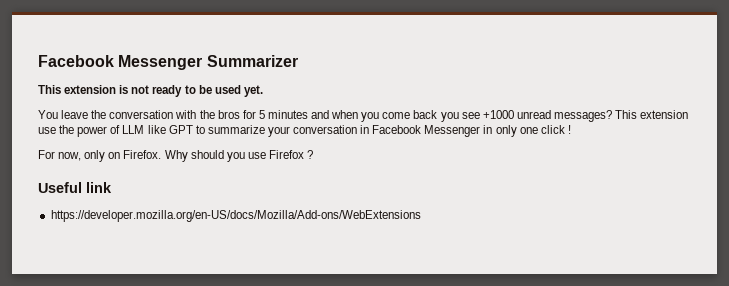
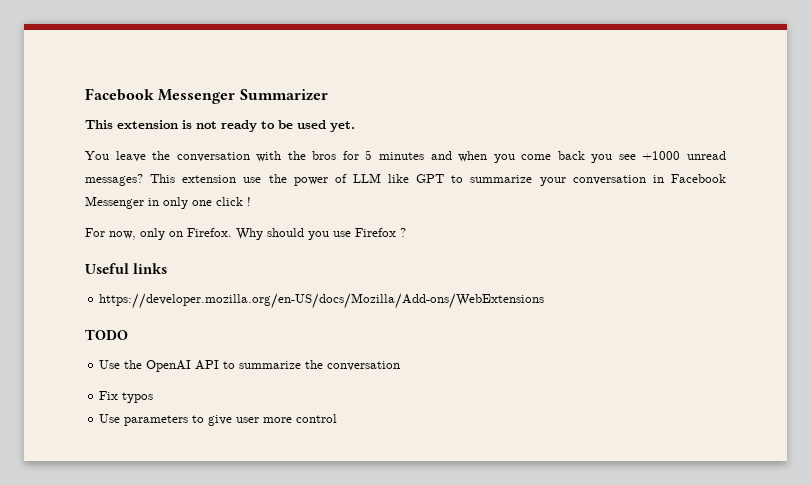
- Useful link
+ Useful links
+ TODO
+ Use the OpenAI API to summarize the conversation
+ Fix typos
+ Use parameters to give user more control

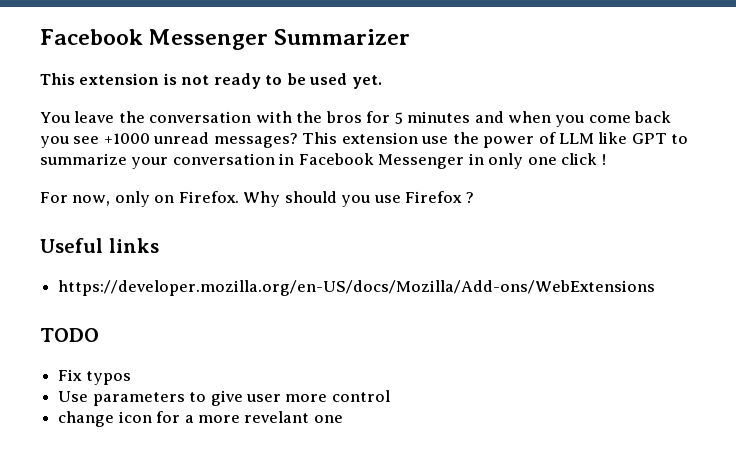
- Use the OpenAI API to summarize the conversation
+ change icon for a more revelant one

